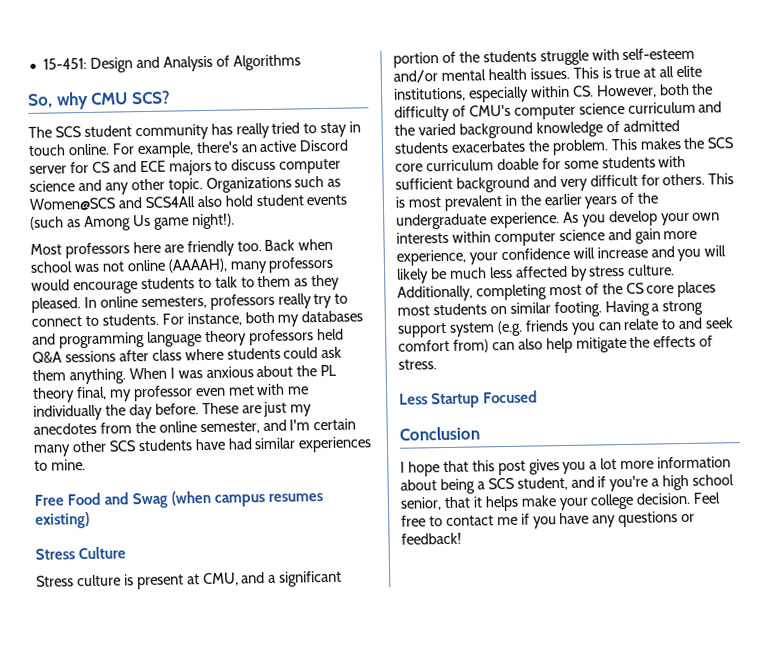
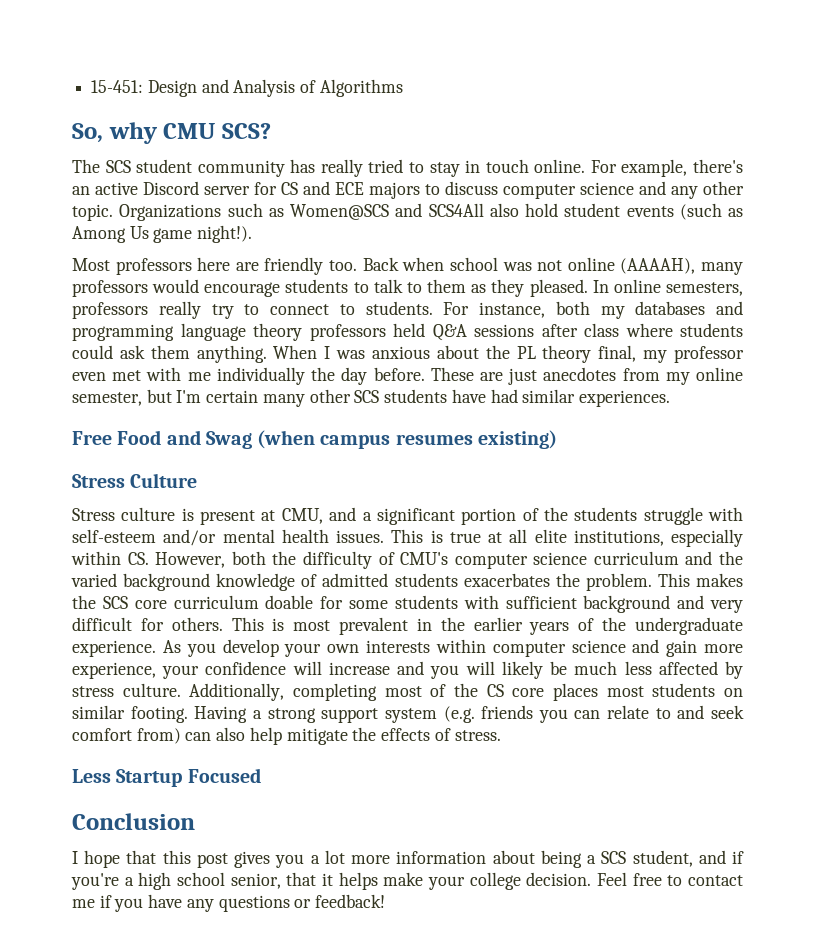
- These are just my anecdotes from the online semester, and I'm certain many other SCS students have had similar experiences to mine.
+ These are just anecdotes from my online semester, but I'm certain many other SCS students have had similar experiences.

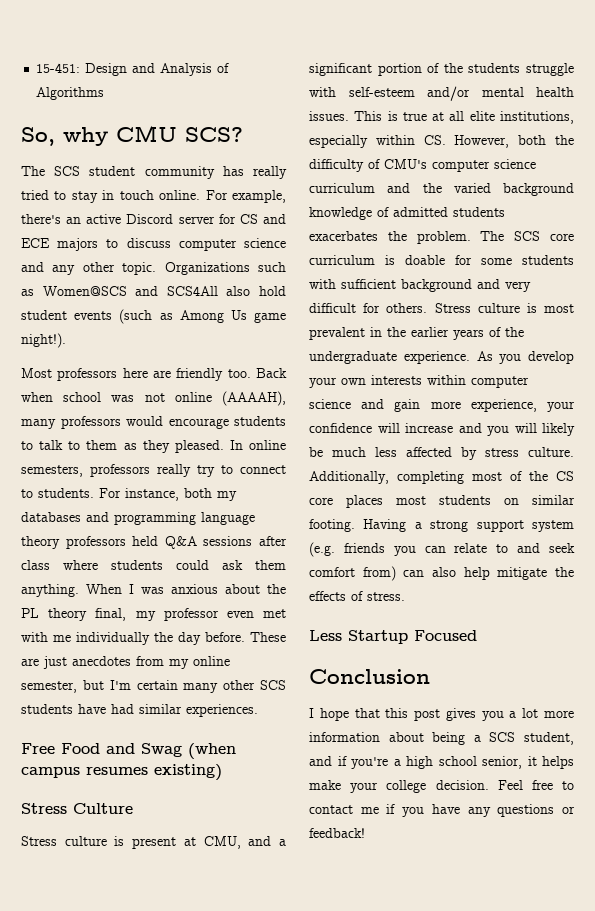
- This makes the SCS core curriculum doable for some students with sufficient background and very difficult for others.
+ The SCS core curriculum is doable for some students with sufficient background and very difficult for others.
- This is most prevalent in the earlier years of the undergraduate experience.
+ Stress culture is most prevalent in the earlier years of the undergraduate experience.
- I hope that this post gives you a lot more information about being a SCS student, and if you're a high school senior, that it helps make your college decision.
+ I hope that this post gives you a lot more information about being a SCS student, and if you're a high school senior, it helps make your college decision.

